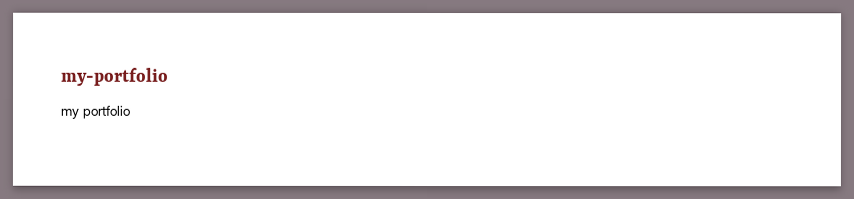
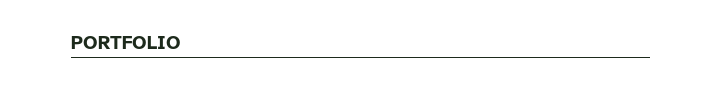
- my-portfolio
- my portfolio
+ PORTFOLIO

